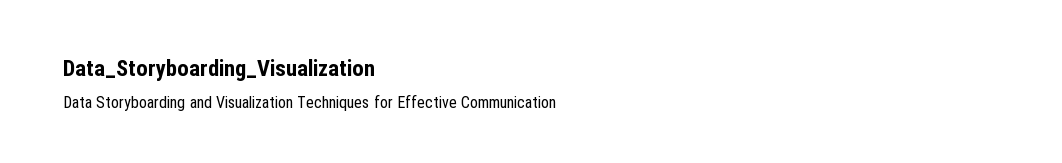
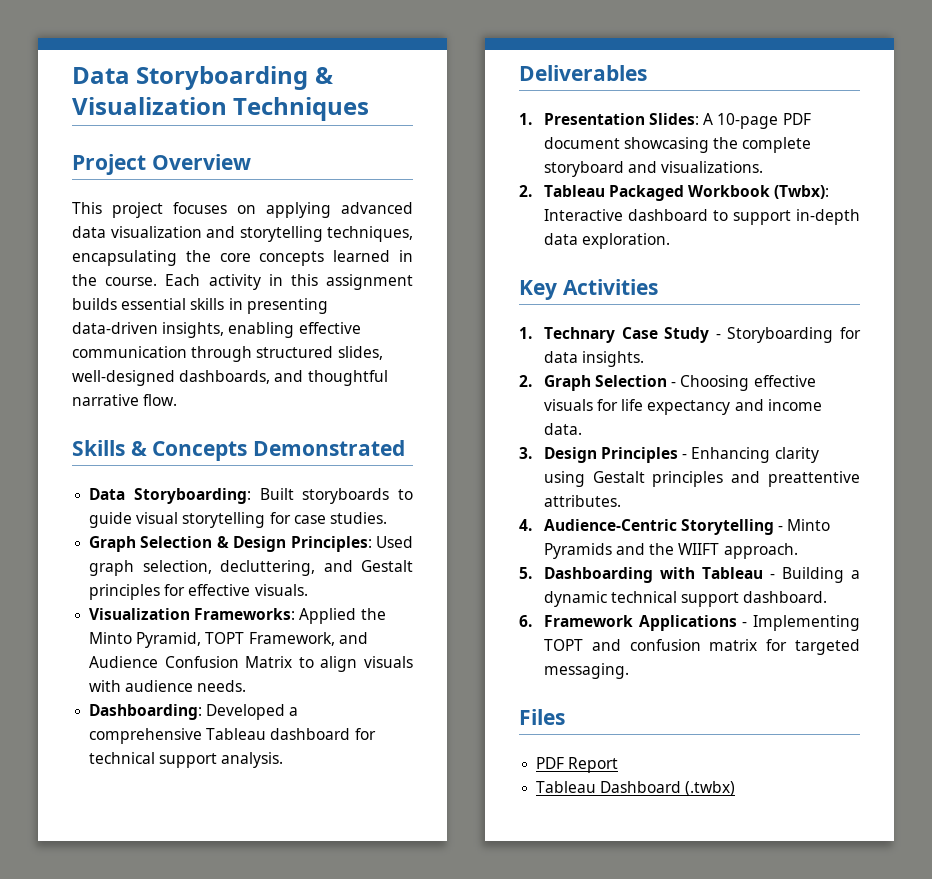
- Data_Storyboarding_Visualization
- Data Storyboarding and Visualization Techniques for Effective Communication
+ Data Storyboarding & Visualization Techniques
+ Project Overview
+ This project focuses on applying advanced data visualization and storytelling techniques, encapsulating the core concepts learned in the course. Each activity in this assignment builds essential skills in presenting data-driven insights, enabling effective communication through structured slides, well-designed dashboards, and thoughtful narrative flow.
+ Skills & Concepts Demonstrated
+ Data Storyboarding: Built storyboards to guide visual storytelling for case studies.
+ Graph Selection & Design Principles: Used graph selection, decluttering, and Gestalt principles for effective visuals.
+ Visualization Frameworks: Applied the Minto Pyramid, TOPT Framework, and Audience Confusion Matrix to align visuals with audience needs.
+ Dashboarding: Developed a comprehensive Tableau dashboard for technical support analysis.
+ Deliverables
+ 1. Presentation Slides: A 10-page PDF document showcasing the complete storyboard and visualizations.
+ 2. Tableau Packaged Workbook (Twbx): Interactive dashboard to support in-depth data exploration.
+ Key Activities
+ 1. Technary Case Study - Storyboarding for data insights.
+ 2. Graph Selection - Choosing effective visuals for life expectancy and income data.
+ 3. Design Principles - Enhancing clarity using Gestalt principles and preattentive attributes.
+ 4. Audience-Centric Storytelling - Minto Pyramids and the WIIFT approach.
+ 5. Dashboarding with Tableau - Building a dynamic technical support dashboard.
+ 6. Framework Applications - Implementing TOPT and confusion matrix for targeted messaging.
+ Files
+ PDF Report
+ Tableau Dashboard (.twbx)

